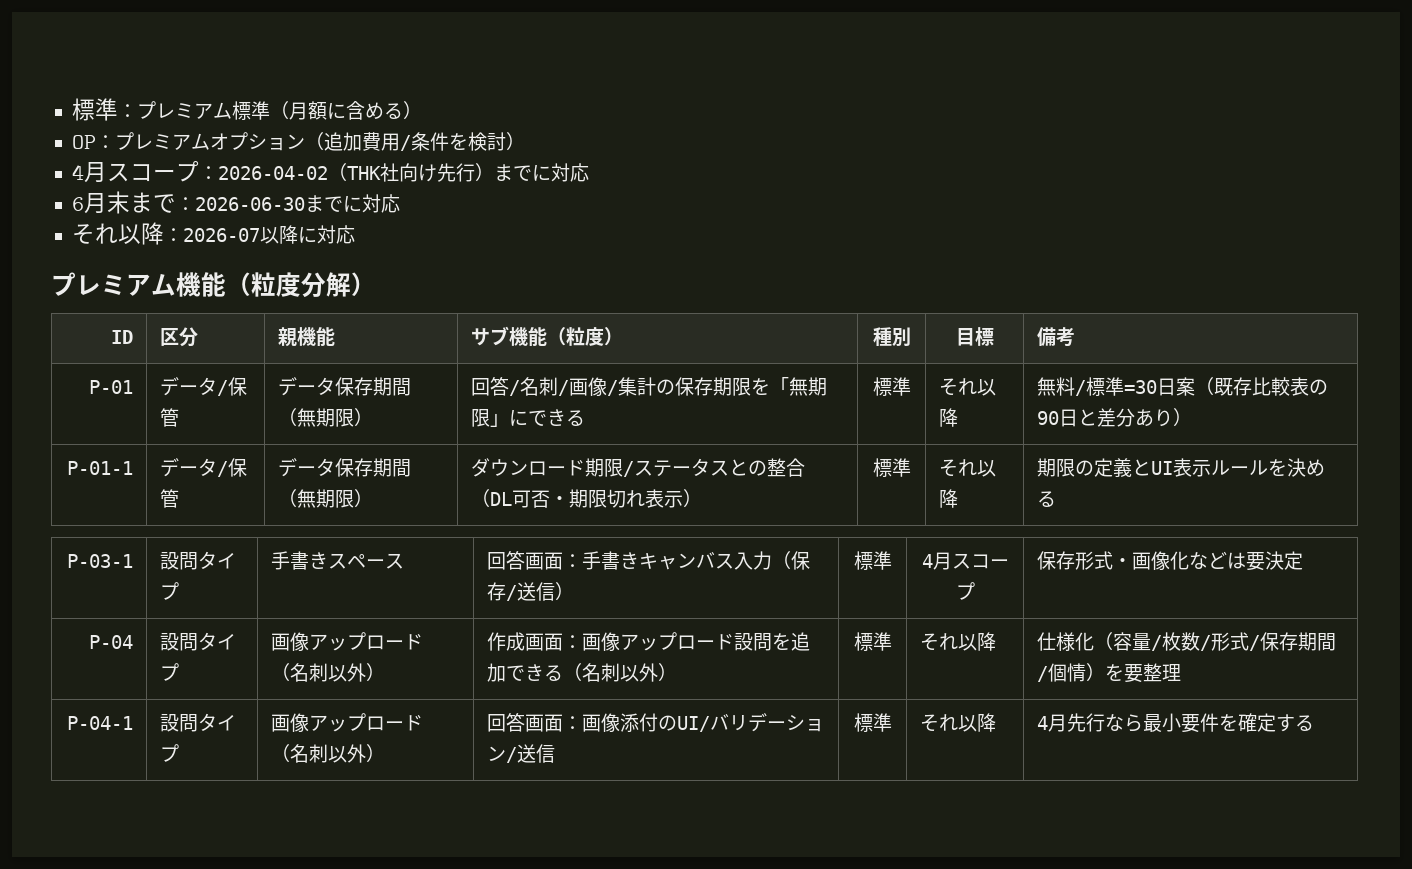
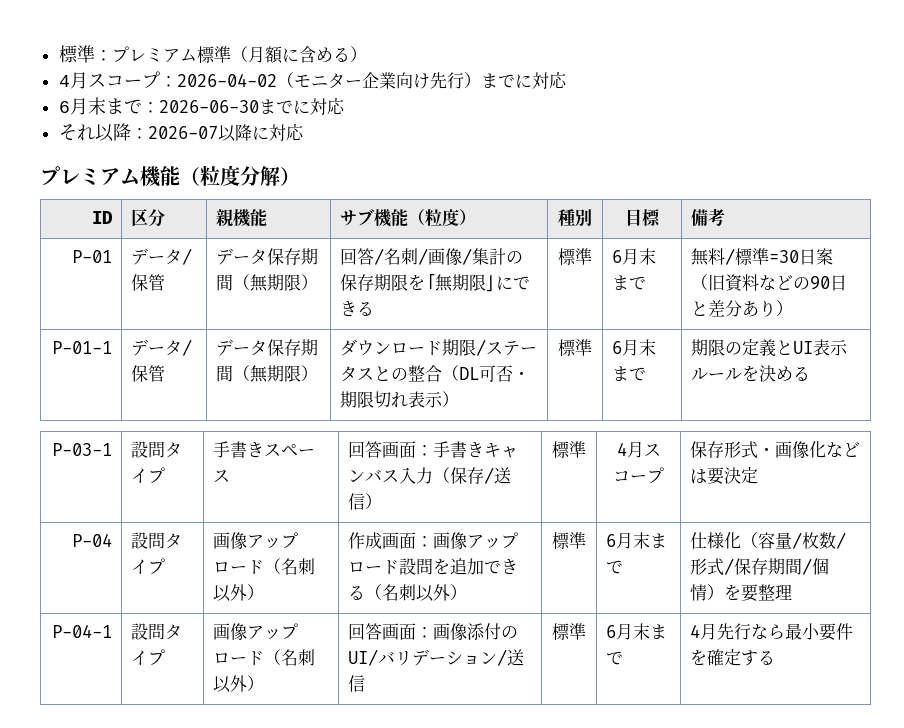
- OP：プレミアムオプション（追加費用/条件を検討）
- 4月スコープ：2026-04-02（THK社向け先行）までに対応
+ 4月スコープ：2026-04-02（モニター企業向け先行）までに対応
- 回答/名刺/画像/集計の保存期限を「無期限」にできる | 標準 | それ以降
+ 回答/名刺/画像/集計の保存期限を「無期限」にできる | 標準 | 6月末まで
- 無料/標準=30日案（既存比較表の90日と差分あり）
+ 無料/標準=30日案（旧資料などの90日と差分あり）
- P-01-1 | データ/保管 | データ保存期間（無期限） | ダウンロード期限/ステータスとの整合（DL可否・期限切れ表示） | 標準 | それ以降 | 期限の定義とUI表示ルールを決める
+ P-01-1 | データ/保管 | データ保存期間（無期限） | ダウンロード期限/ステータスとの整合（DL可否・期限切れ表示） | 標準 | 6月末まで | 期限の定義とUI表示ルールを決める
- 作成画面：画像アップロード設問を追加できる（名刺以外） | 標準 | それ以降
+ 作成画面：画像アップロード設問を追加できる（名刺以外） | 標準 | 6月末まで
- P-04-1 | 設問タイプ | 画像アップロード（名刺以外） | 回答画面：画像添付のUI/バリデーション/送信 | 標準 | それ以降 | 4月先行なら最小要件を確定する
+ P-04-1 | 設問タイプ | 画像アップロード（名刺以外） | 回答画面：画像添付のUI/バリデーション/送信 | 標準 | 6月末まで | 4月先行なら最小要件を確定する

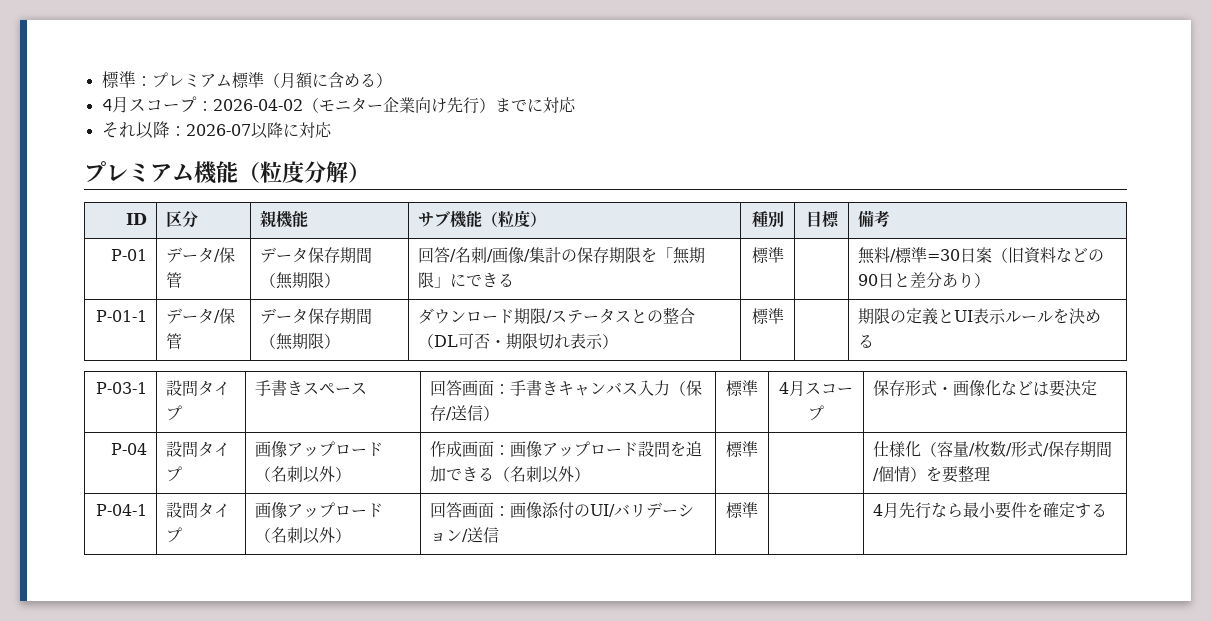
- 6月末まで：2026-06-30までに対応
- 回答/名刺/画像/集計の保存期限を「無期限」にできる | 標準 | 6月末まで
+ 回答/名刺/画像/集計の保存期限を「無期限」にできる | 標準
- P-01-1 | データ/保管 | データ保存期間（無期限） | ダウンロード期限/ステータスとの整合（DL可否・期限切れ表示） | 標準 | 6月末まで | 期限の定義とUI表示ルールを決める
+ P-01-1 | データ/保管 | データ保存期間（無期限） | ダウンロード期限/ステータスとの整合（DL可否・期限切れ表示） | 標準 | | 期限の定義とUI表示ルールを決める
- 作成画面：画像アップロード設問を追加できる（名刺以外） | 標準 | 6月末まで
+ 作成画面：画像アップロード設問を追加できる（名刺以外） | 標準
- P-04-1 | 設問タイプ | 画像アップロード（名刺以外） | 回答画面：画像添付のUI/バリデーション/送信 | 標準 | 6月末まで | 4月先行なら最小要件を確定する
+ P-04-1 | 設問タイプ | 画像アップロード（名刺以外） | 回答画面：画像添付のUI/バリデーション/送信 | 標準 | | 4月先行なら最小要件を確定する

